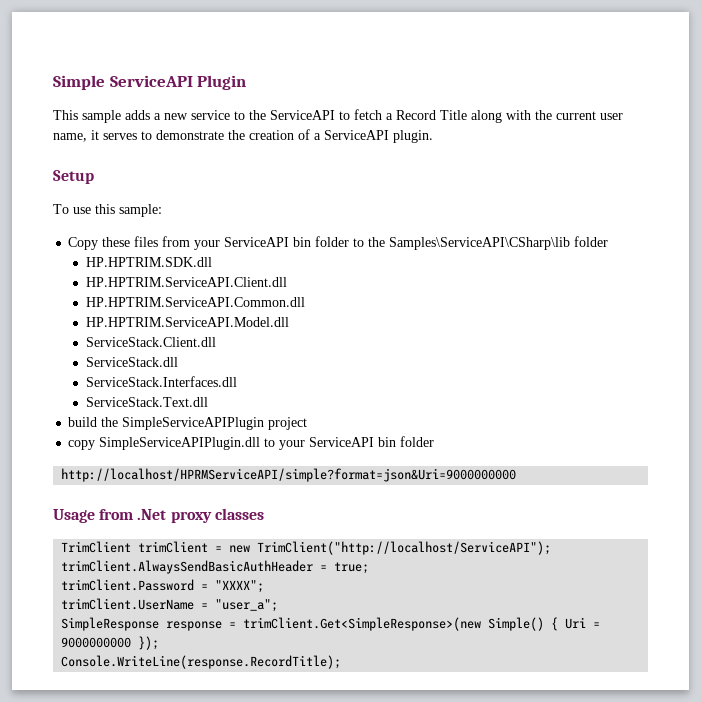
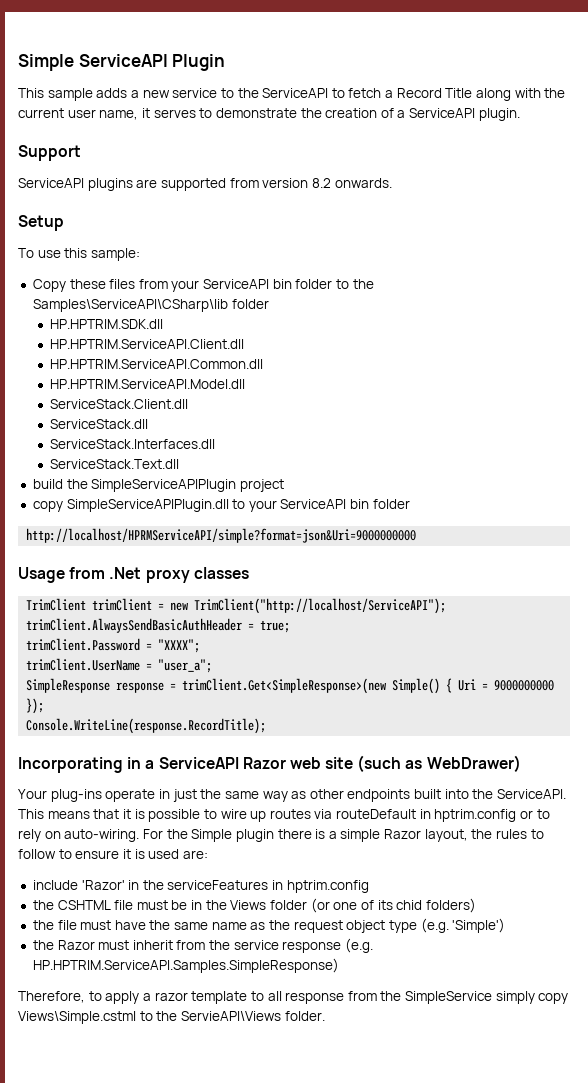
+ Support
+ ServiceAPI plugins are supported from version 8.2 onwards.
+ Incorporating in a ServiceAPI Razor web site (such as WebDrawer)
+ Your plug-ins operate in just the same way as other endpoints built into the ServiceAPI. This means that it is possible to wire up routes via routeDefault in hptrim.config or to rely on auto-wiring. For the Simple plugin there is a simple Razor layout, the rules to follow to ensure it is used are:
+ include 'Razor' in the serviceFeatures in hptrim.config
+ the CSHTML file must be in the Views folder (or one of its chid folders)
+ the file must have the same name as the request object type (e.g. 'Simple')
+ the Razor must inherit from the service response (e.g. HP.HPTRIM.ServiceAPI.Samples.SimpleResponse)
+ Therefore, to apply a razor template to all response from the SimpleService simply copy Views\Simple.cstml to the ServieAPI\Views folder.

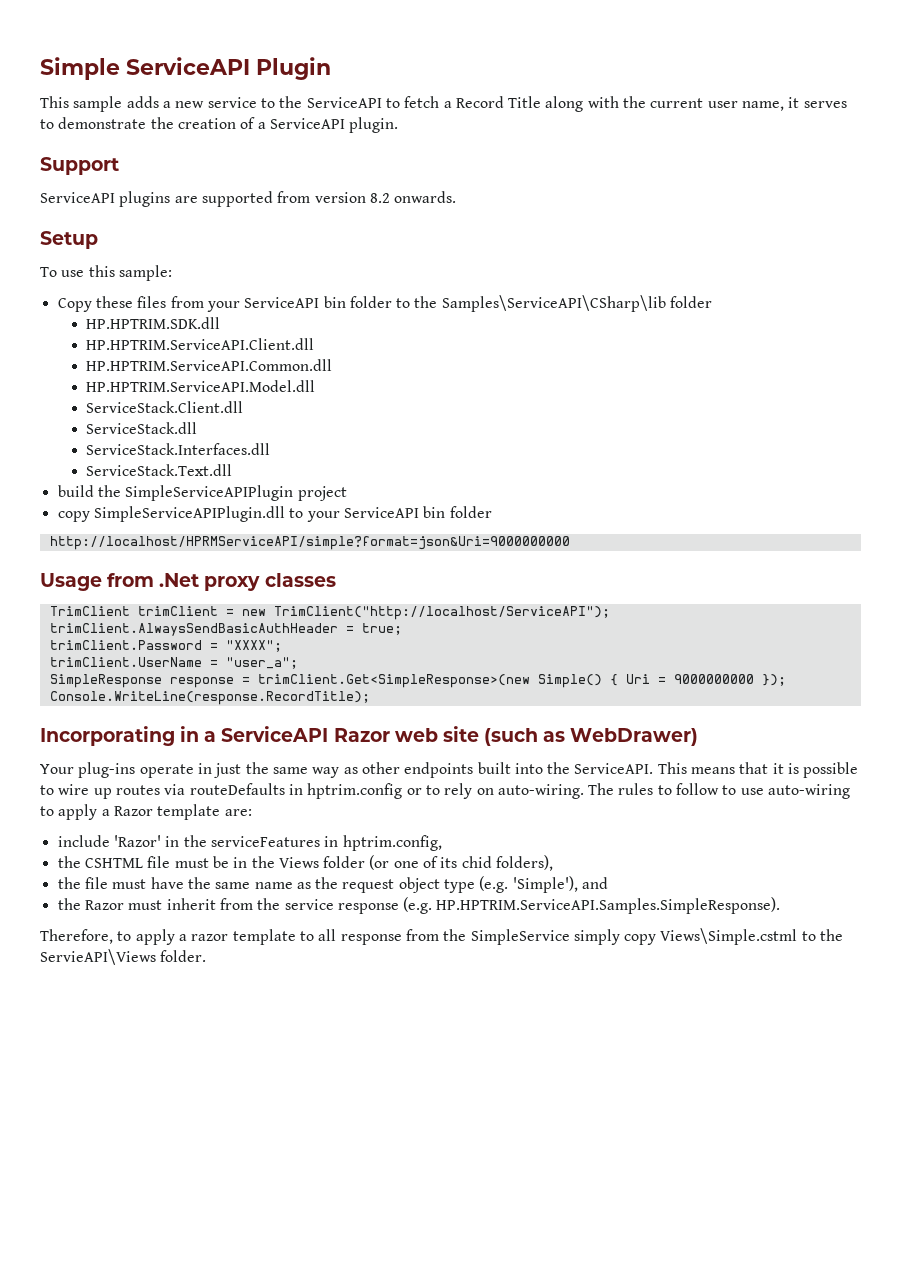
- This means that it is possible to wire up routes via routeDefault in hptrim.config or to rely on auto-wiring.
+ This means that it is possible to wire up routes via routeDefaults in hptrim.config or to rely on auto-wiring.
- For the Simple plugin there is a simple Razor layout, the rules to follow to ensure it is used are:
+ The rules to follow to use auto-wiring to apply a Razor template are:
- include 'Razor' in the serviceFeatures in hptrim.config
+ include 'Razor' in the serviceFeatures in hptrim.config,
- the CSHTML file must be in the Views folder (or one of its chid folders)
+ the CSHTML file must be in the Views folder (or one of its chid folders),
- the file must have the same name as the request object type (e.g. 'Simple')
+ the file must have the same name as the request object type (e.g. 'Simple'), and
- the Razor must inherit from the service response (e.g. HP.HPTRIM.ServiceAPI.Samples.SimpleResponse)
+ the Razor must inherit from the service response (e.g. HP.HPTRIM.ServiceAPI.Samples.SimpleResponse).

